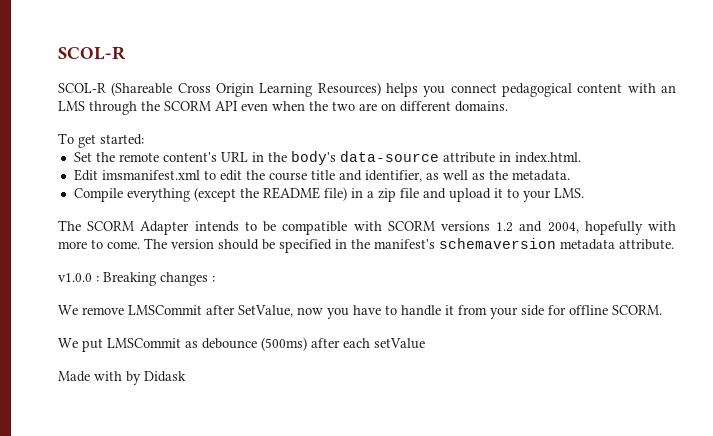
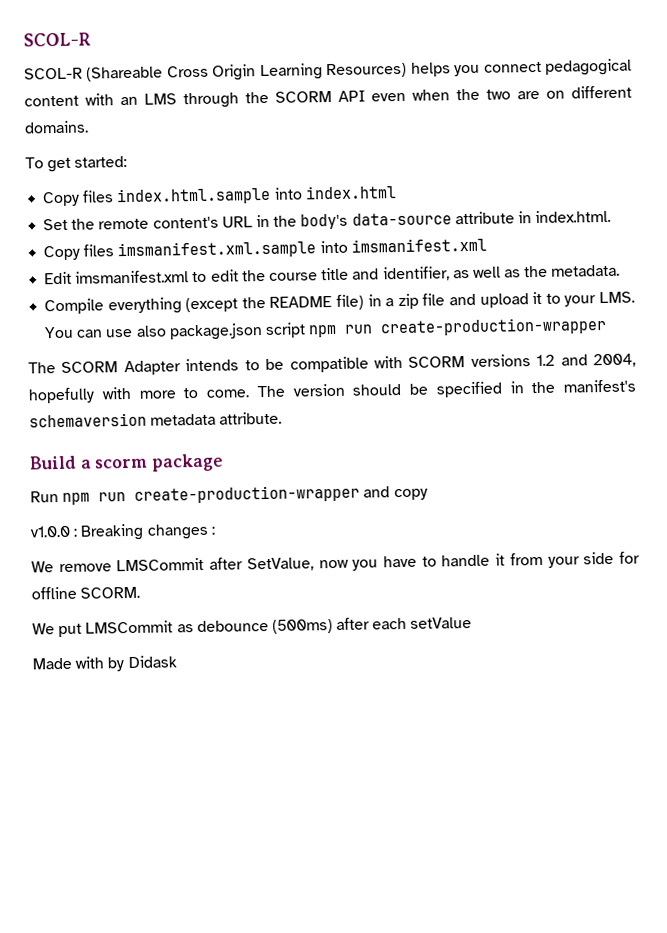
+ Copy files index.html.sample into index.html
+ Copy files imsmanifest.xml.sample into imsmanifest.xml
- Compile everything (except the README file) in a zip file and upload it to your LMS.
+ Compile everything (except the README file) in a zip file and upload it to your LMS. You can use also package.json script npm run create-production-wrapper
+ Build a scorm package
+ Run npm run create-production-wrapper and copy

